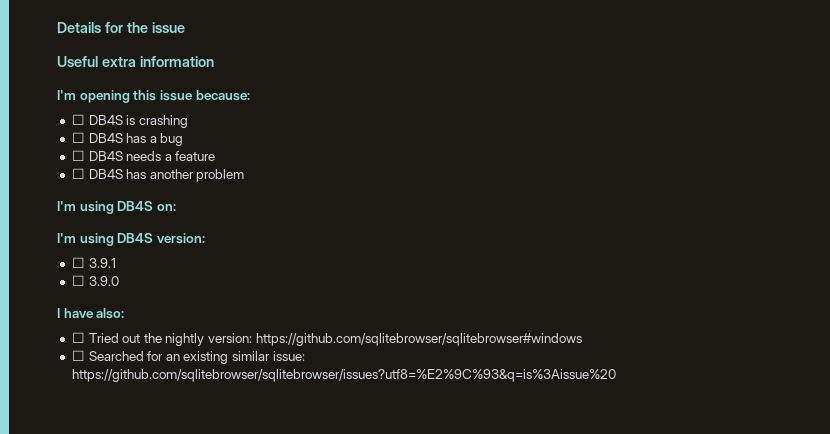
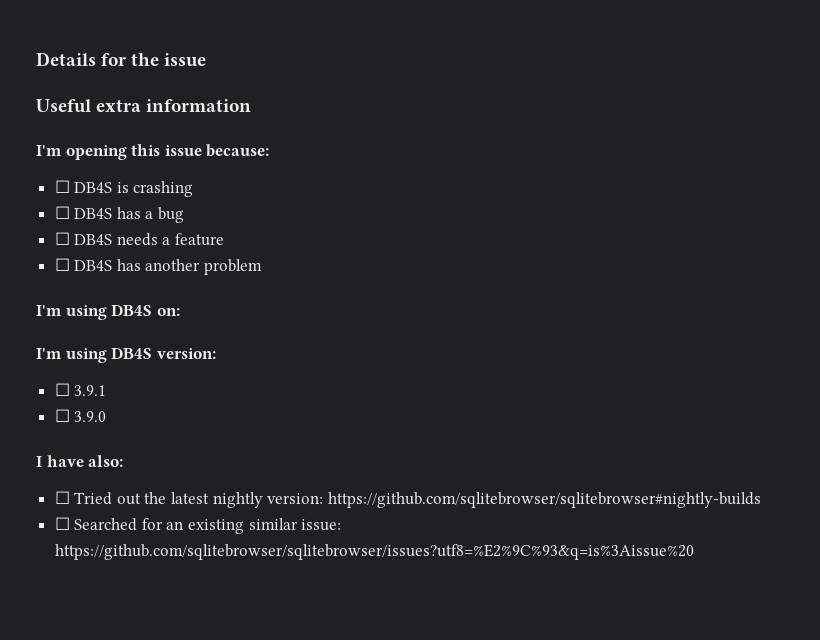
- ☐ Tried out the nightly version: https://github.com/sqlitebrowser/sqlitebrowser#windows
+ ☐ Tried out the latest nightly version: https://github.com/sqlitebrowser/sqlitebrowser#nightly-builds

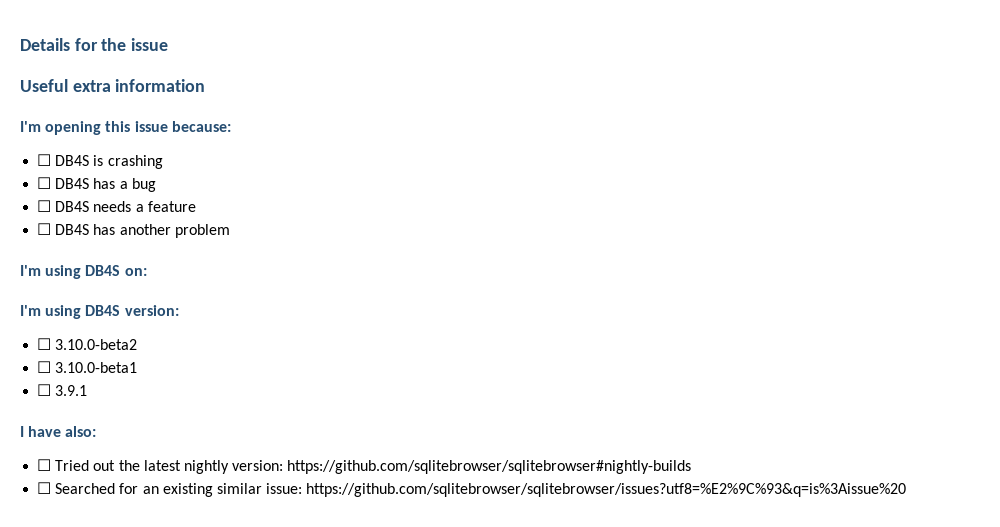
+ ☐ 3.10.0-beta2
+ ☐ 3.10.0-beta1
  ☐ 3.9.1
- ☐ 3.9.0

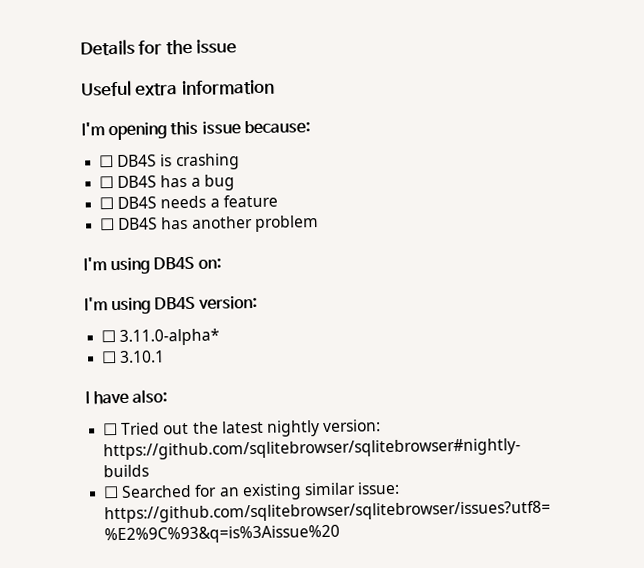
- ☐ 3.10.0-beta2
- ☐ 3.10.0-beta1
- ☐ 3.9.1
+ ☐ 3.11.0-alpha*
+ ☐ 3.10.1

